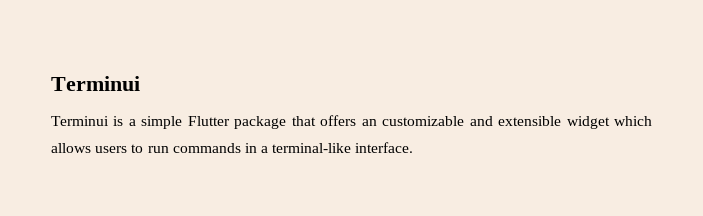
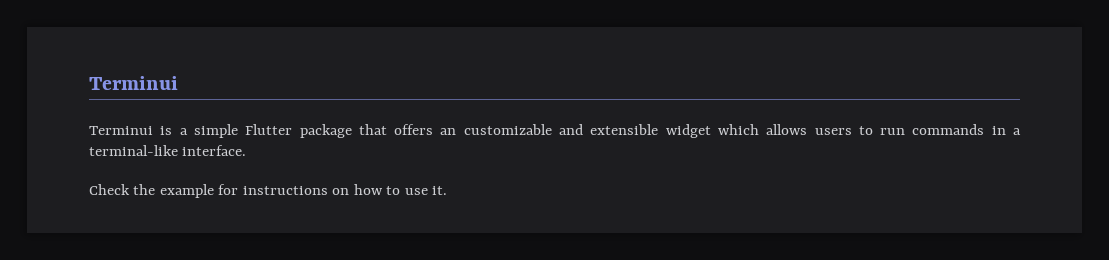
+ Check the example for instructions on how to use it.

